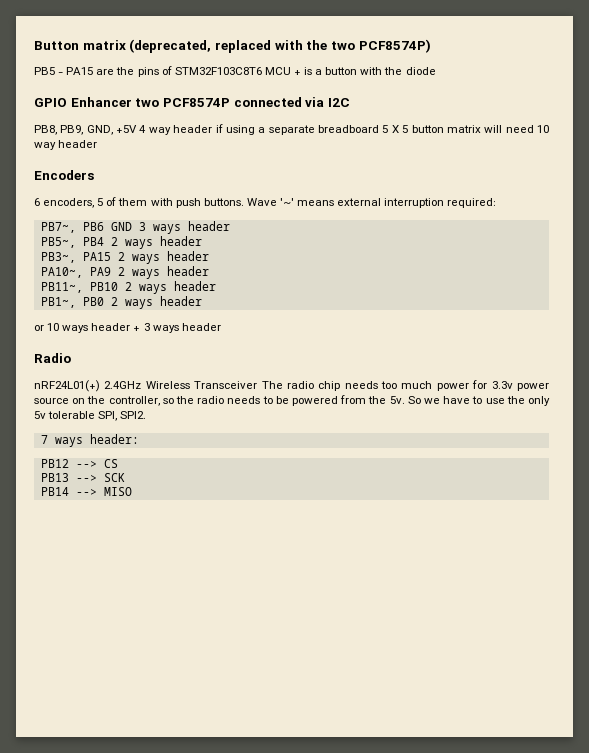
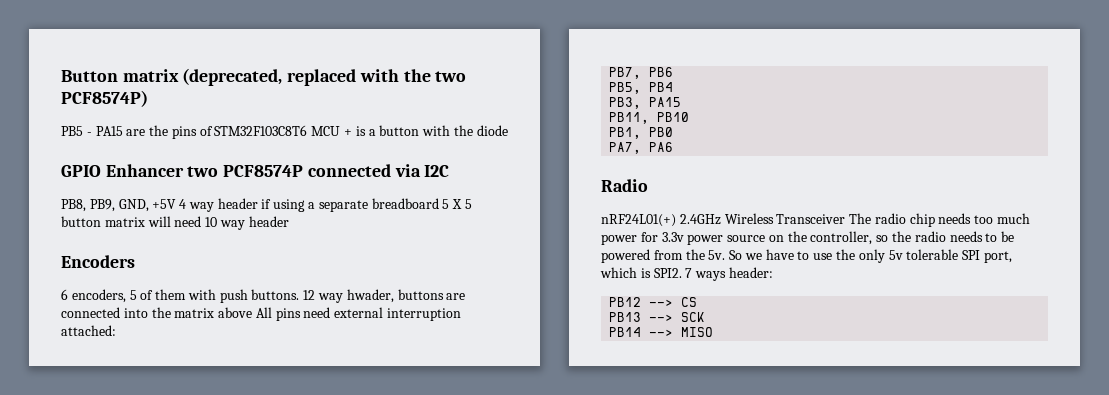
- Wave '~' means external interruption required:
- PB7~, PB6 GND 3 ways header
- PB5~, PB4 2 ways header
- PB3~, PA15 2 ways header
- PA10~, PA9 2 ways header
- PB11~, PB10 2 ways header
- PB1~, PB0 2 ways header
- or 10 ways header + 3 ways header
+ 12 way hwader, buttons are connected into the matrix above All pins need external interruption attached:
+ PB7, PB6
+ PB5, PB4
+ PB3, PA15
+ PB11, PB10
+ PB1, PB0
+ PA7, PA6
- So we have to use the only 5v tolerable SPI, SPI2.
- 7 ways header:
+ So we have to use the only 5v tolerable SPI port, which is SPI2. 7 ways header:

